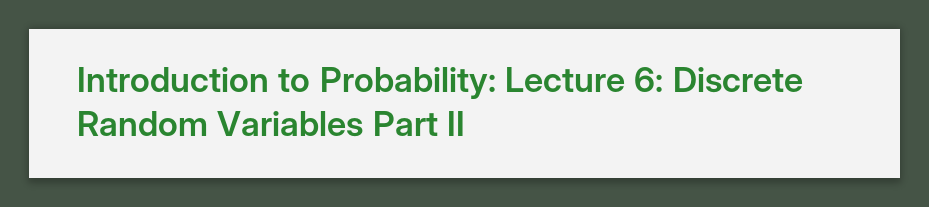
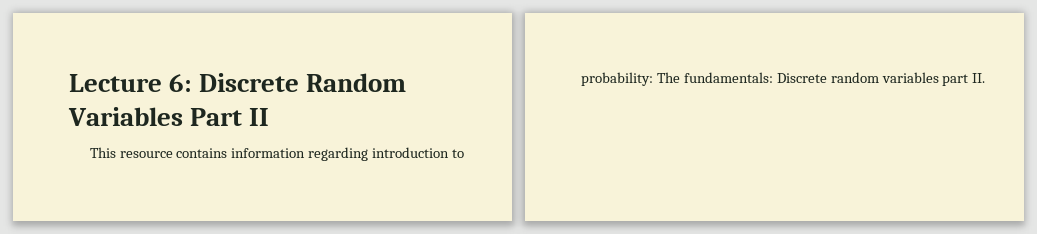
- Introduction to Probability: Lecture 6: Discrete Random Variables Part II
+ Lecture 6: Discrete Random Variables Part II
+ This resource contains information regarding introduction to probability: The fundamentals: Discrete random variables part II.

